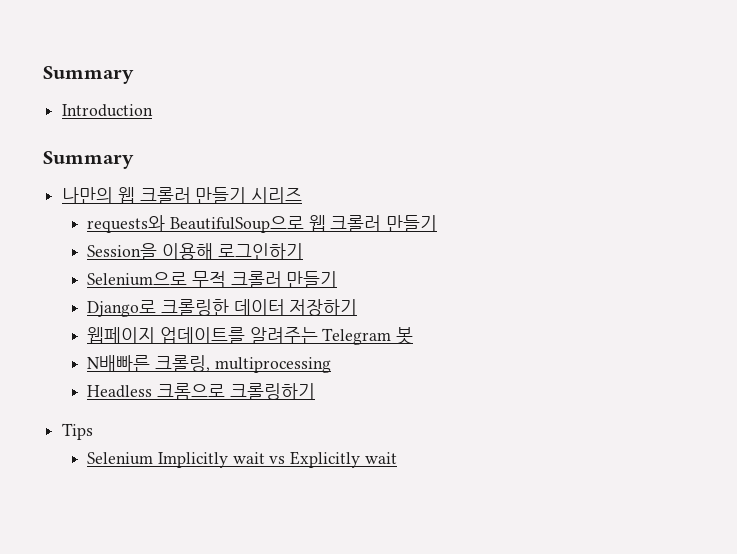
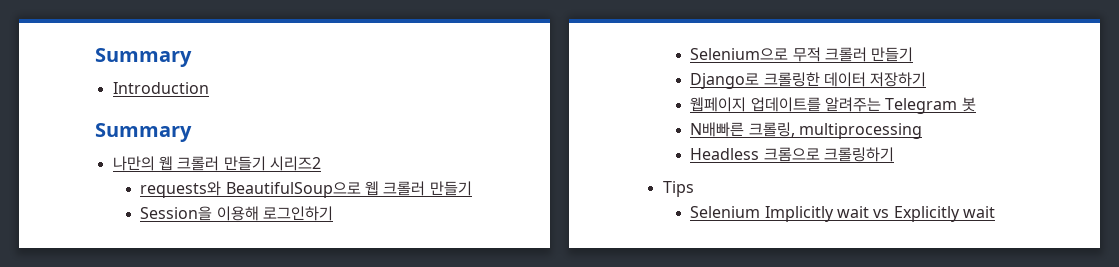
- 나만의 웹 크롤러 만들기 시리즈
+ 나만의 웹 크롤러 만들기 시리즈2

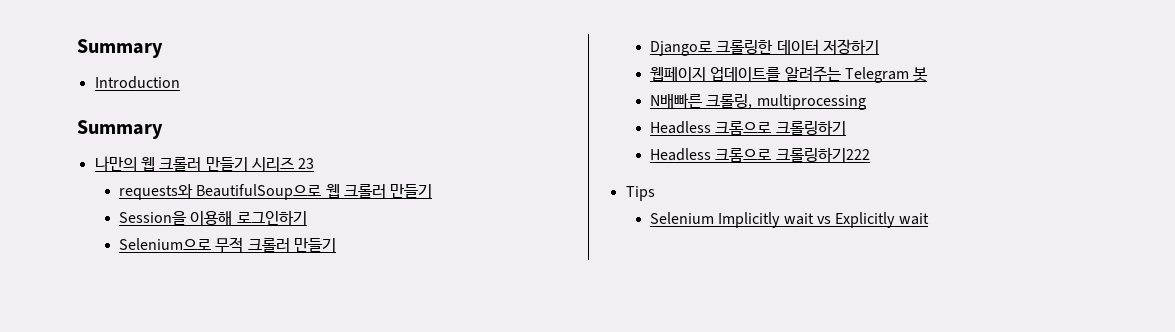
- 나만의 웹 크롤러 만들기 시리즈2
+ 나만의 웹 크롤러 만들기 시리즈 23
+ Headless 크롬으로 크롤링하기222

